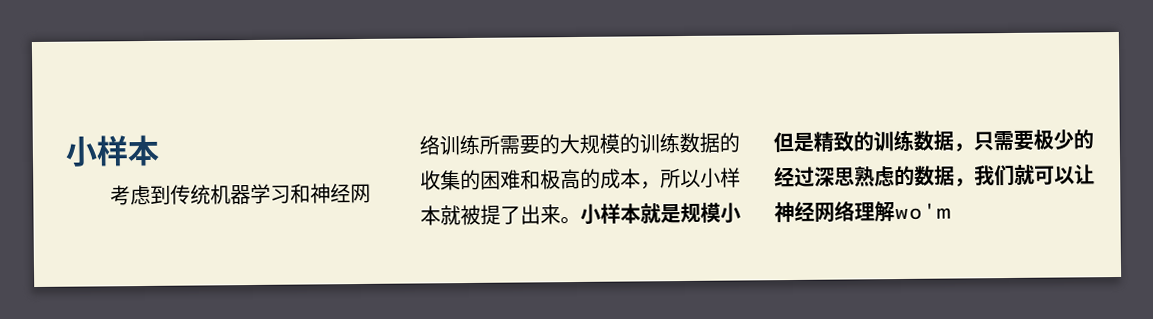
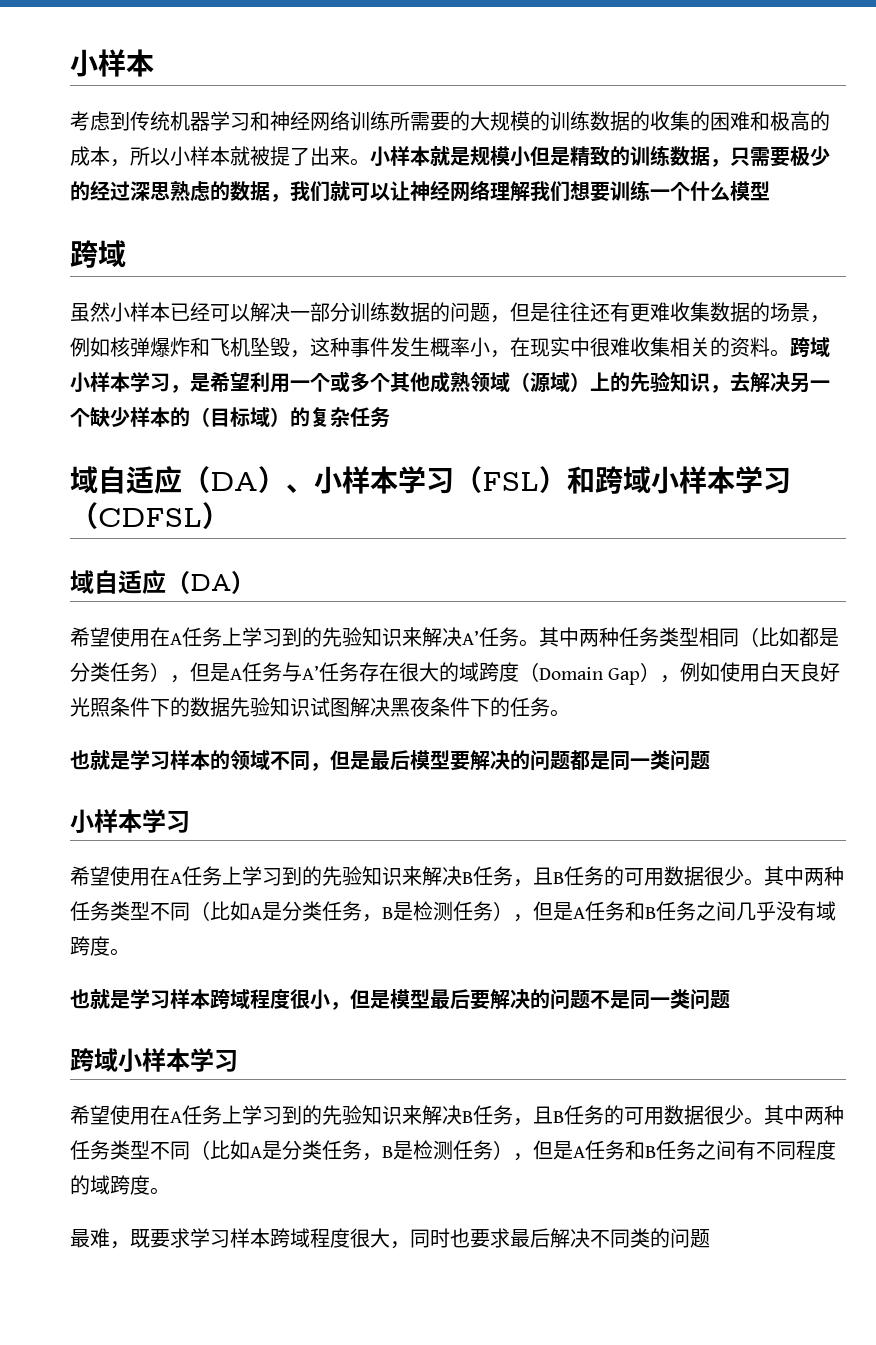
- 小样本就是规模小但是精致的训练数据，只需要极少的经过深思熟虑的数据，我们就可以让神经网络理解wo'm
+ 小样本就是规模小但是精致的训练数据，只需要极少的经过深思熟虑的数据，我们就可以让神经网络理解我们想要训练一个什么模型
+ 跨域
+ 虽然小样本已经可以解决一部分训练数据的问题，但是往往还有更难收集数据的场景，例如核弹爆炸和飞机坠毁，这种事件发生概率小，在现实中很难收集相关的资料。跨域小样本学习，是希望利用一个或多个其他成熟领域（源域）上的先验知识，去解决另一个缺少样本的（目标域）的复杂任务
+ 域自适应（DA）、小样本学习（FSL）和跨域小样本学习（CDFSL）
+ 域自适应（DA）
+ 希望使用在A任务上学习到的先验知识来解决A’任务。其中两种任务类型相同（比如都是分类任务），但是A任务与A’任务存在很大的域跨度（Domain Gap），例如使用白天良好光照条件下的数据先验知识试图解决黑夜条件下的任务。
+ 也就是学习样本的领域不同，但是最后模型要解决的问题都是同一类问题
+ 小样本学习
+ 希望使用在A任务上学习到的先验知识来解决B任务，且B任务的可用数据很少。其中两种任务类型不同（比如A是分类任务，B是检测任务），但是A任务和B任务之间几乎没有域跨度。
+ 也就是学习样本跨域程度很小，但是模型最后要解决的问题不是同一类问题
+ 跨域小样本学习
+ 希望使用在A任务上学习到的先验知识来解决B任务，且B任务的可用数据很少。其中两种任务类型不同（比如A是分类任务，B是检测任务），但是A任务和B任务之间有不同程度的域跨度。
+ 最难，既要求学习样本跨域程度很大，同时也要求最后解决不同类的问题

